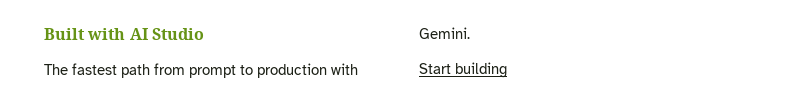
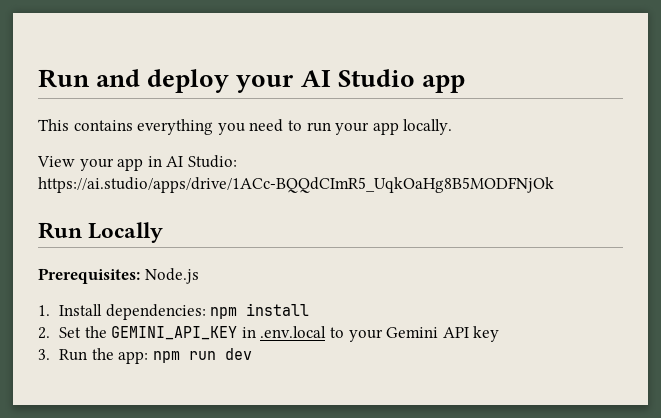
- Built with AI Studio
- The fastest path from prompt to production with Gemini.
- Start building
+ Run and deploy your AI Studio app
+ This contains everything you need to run your app locally.
+ View your app in AI Studio: https://ai.studio/apps/drive/1ACc-BQQdCImR5_UqkOaHg8B5MODFNjOk
+ Run Locally
+ Prerequisites: Node.js
+ 1. Install dependencies: npm install
+ 2. Set the GEMINI_API_KEY in .env.local to your Gemini API key
+ 3. Run the app: npm run dev

